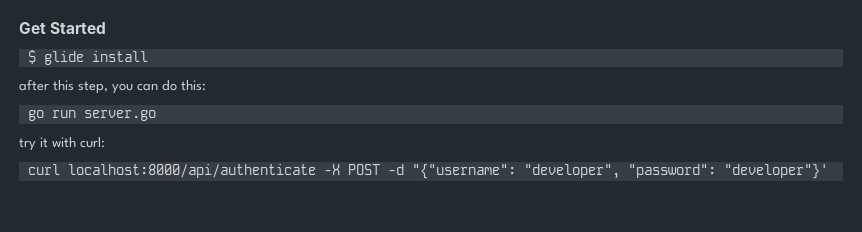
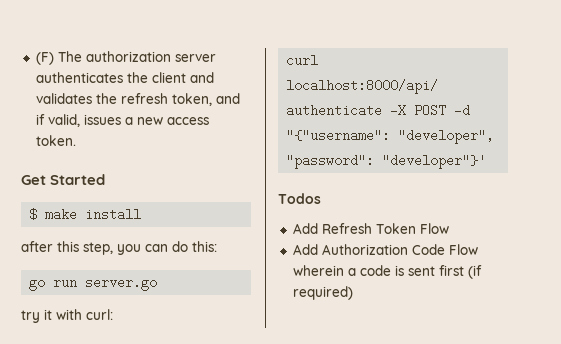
+ (F) The authorization server authenticates the client and validates the refresh token, and if valid, issues a new access token.
- $ glide install
+ $ make install
+ Todos
+ Add Refresh Token Flow
+ Add Authorization Code Flow wherein a code is sent first (if required)

